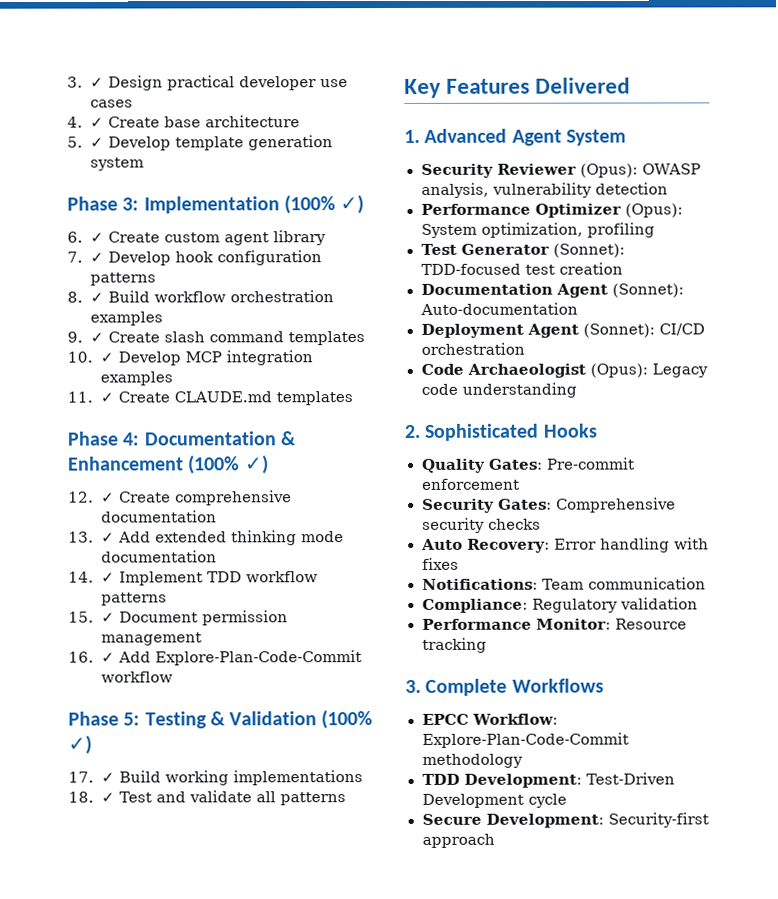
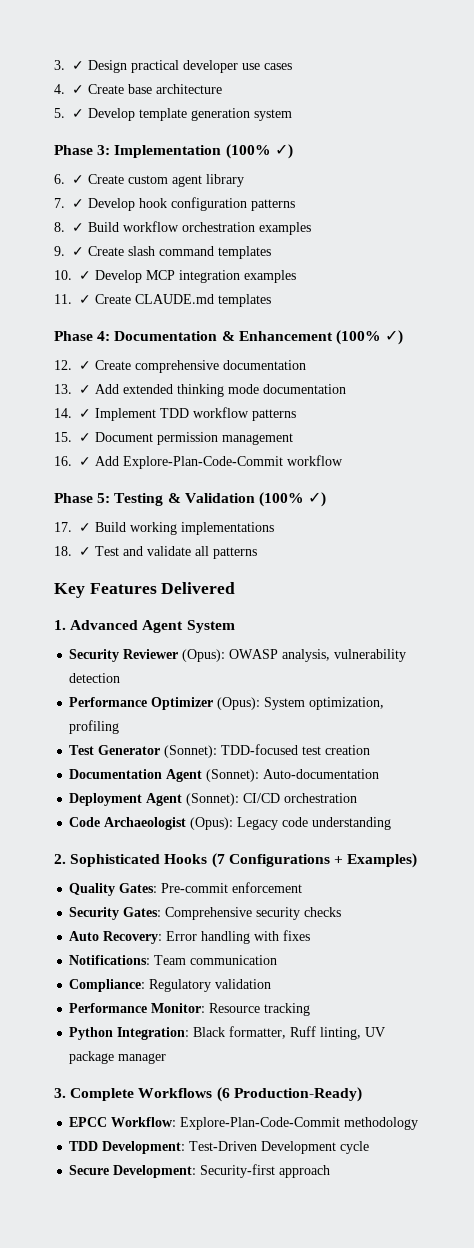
- 2. Sophisticated Hooks
+ 2. Sophisticated Hooks (7 Configurations + Examples)
+ Python Integration: Black formatter, Ruff linting, UV package manager
- 3. Complete Workflows
+ 3. Complete Workflows (6 Production-Ready)

